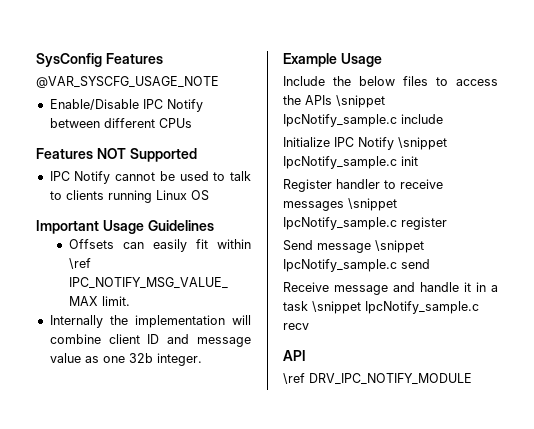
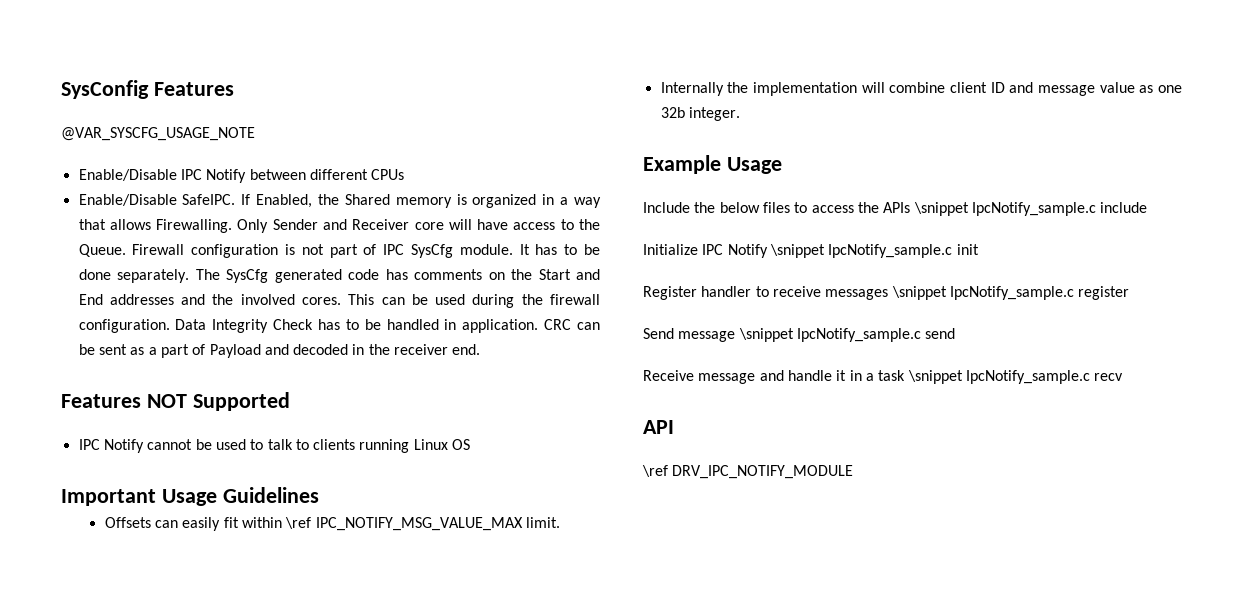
+ Enable/Disable SafeIPC. If Enabled, the Shared memory is organized in a way that allows Firewalling. Only Sender and Receiver core will have access to the Queue. Firewall configuration is not part of IPC SysCfg module. It has to be done separately. The SysCfg generated code has comments on the Start and End addresses and the involved cores. This can be used during the firewall configuration. Data Integrity Check has to be handled in application. CRC can be sent as a part of Payload and decoded in the receiver end.

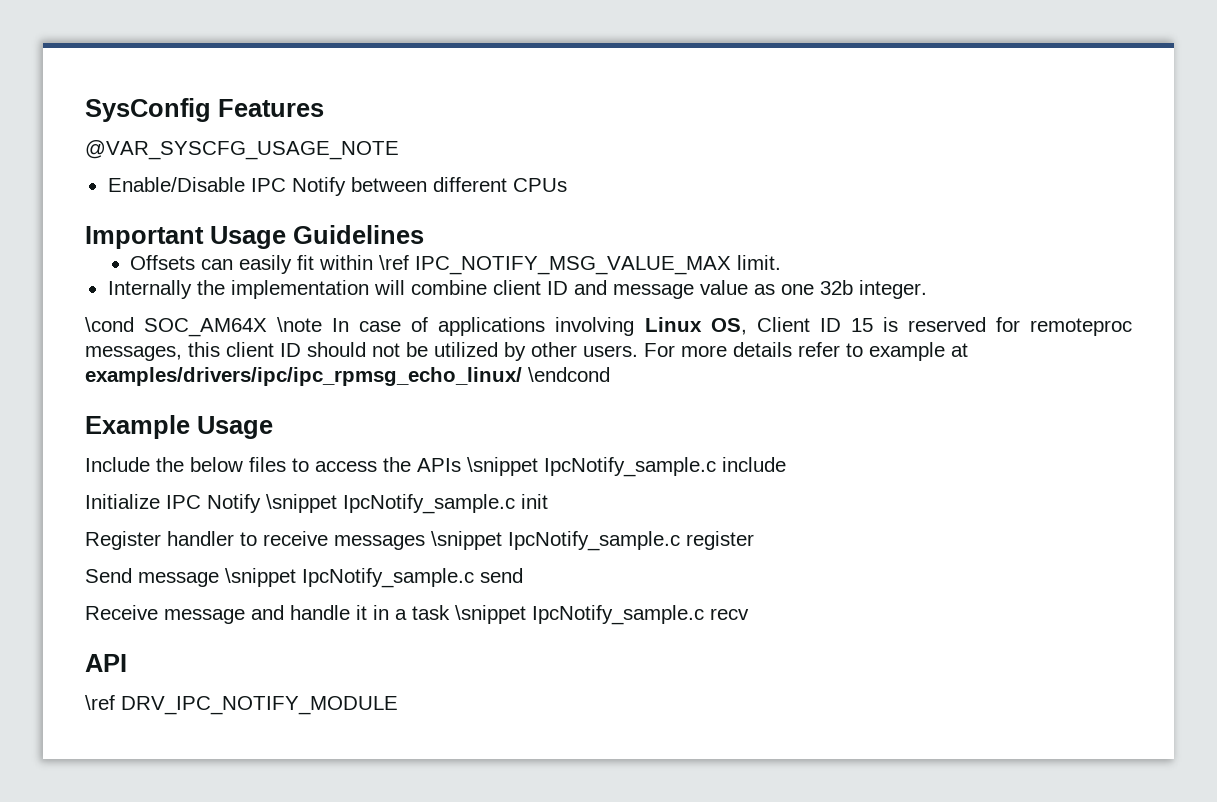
- Enable/Disable SafeIPC. If Enabled, the Shared memory is organized in a way that allows Firewalling. Only Sender and Receiver core will have access to the Queue. Firewall configuration is not part of IPC SysCfg module. It has to be done separately. The SysCfg generated code has comments on the Start and End addresses and the involved cores. This can be used during the firewall configuration. Data Integrity Check has to be handled in application. CRC can be sent as a part of Payload and decoded in the receiver end.
- Features NOT Supported
- IPC Notify cannot be used to talk to clients running Linux OS
+ \cond SOC_AM64X \note In case of applications involving Linux OS, Client ID 15 is reserved for remoteproc messages, this client ID should not be utilized by other users. For more details refer to example at examples/drivers/ipc/ipc_rpmsg_echo_linux/ \endcond

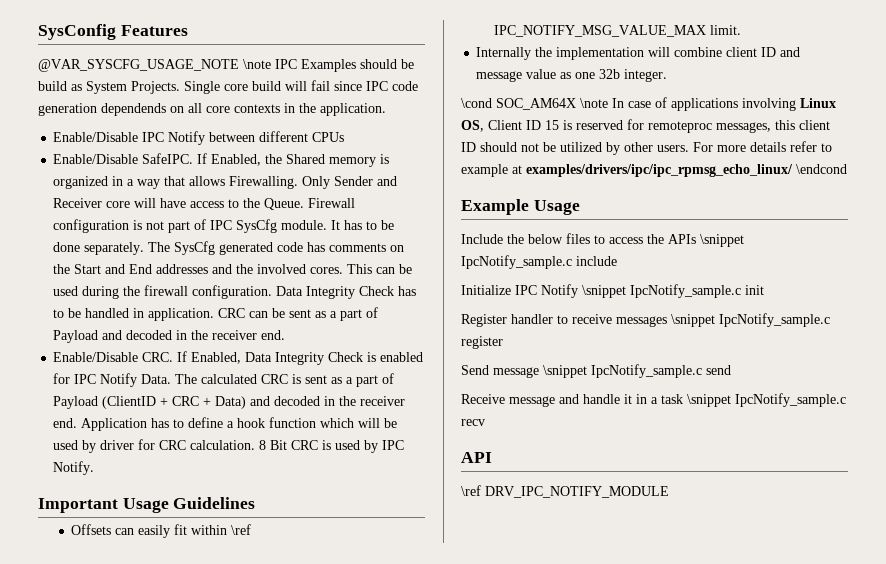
- @VAR_SYSCFG_USAGE_NOTE
+ @VAR_SYSCFG_USAGE_NOTE \note IPC Examples should be build as System Projects. Single core build will fail since IPC code generation dependends on all core contexts in the application.
+ Enable/Disable SafeIPC. If Enabled, the Shared memory is organized in a way that allows Firewalling. Only Sender and Receiver core will have access to the Queue. Firewall configuration is not part of IPC SysCfg module. It has to be done separately. The SysCfg generated code has comments on the Start and End addresses and the involved cores. This can be used during the firewall configuration. Data Integrity Check has to be handled in application. CRC can be sent as a part of Payload and decoded in the receiver end.
+ Enable/Disable CRC. If Enabled, Data Integrity Check is enabled for IPC Notify Data. The calculated CRC is sent as a part of Payload (ClientID + CRC + Data) and decoded in the receiver end. Application has to define a hook function which will be used by driver for CRC calculation. 8 Bit CRC is used by IPC Notify.

